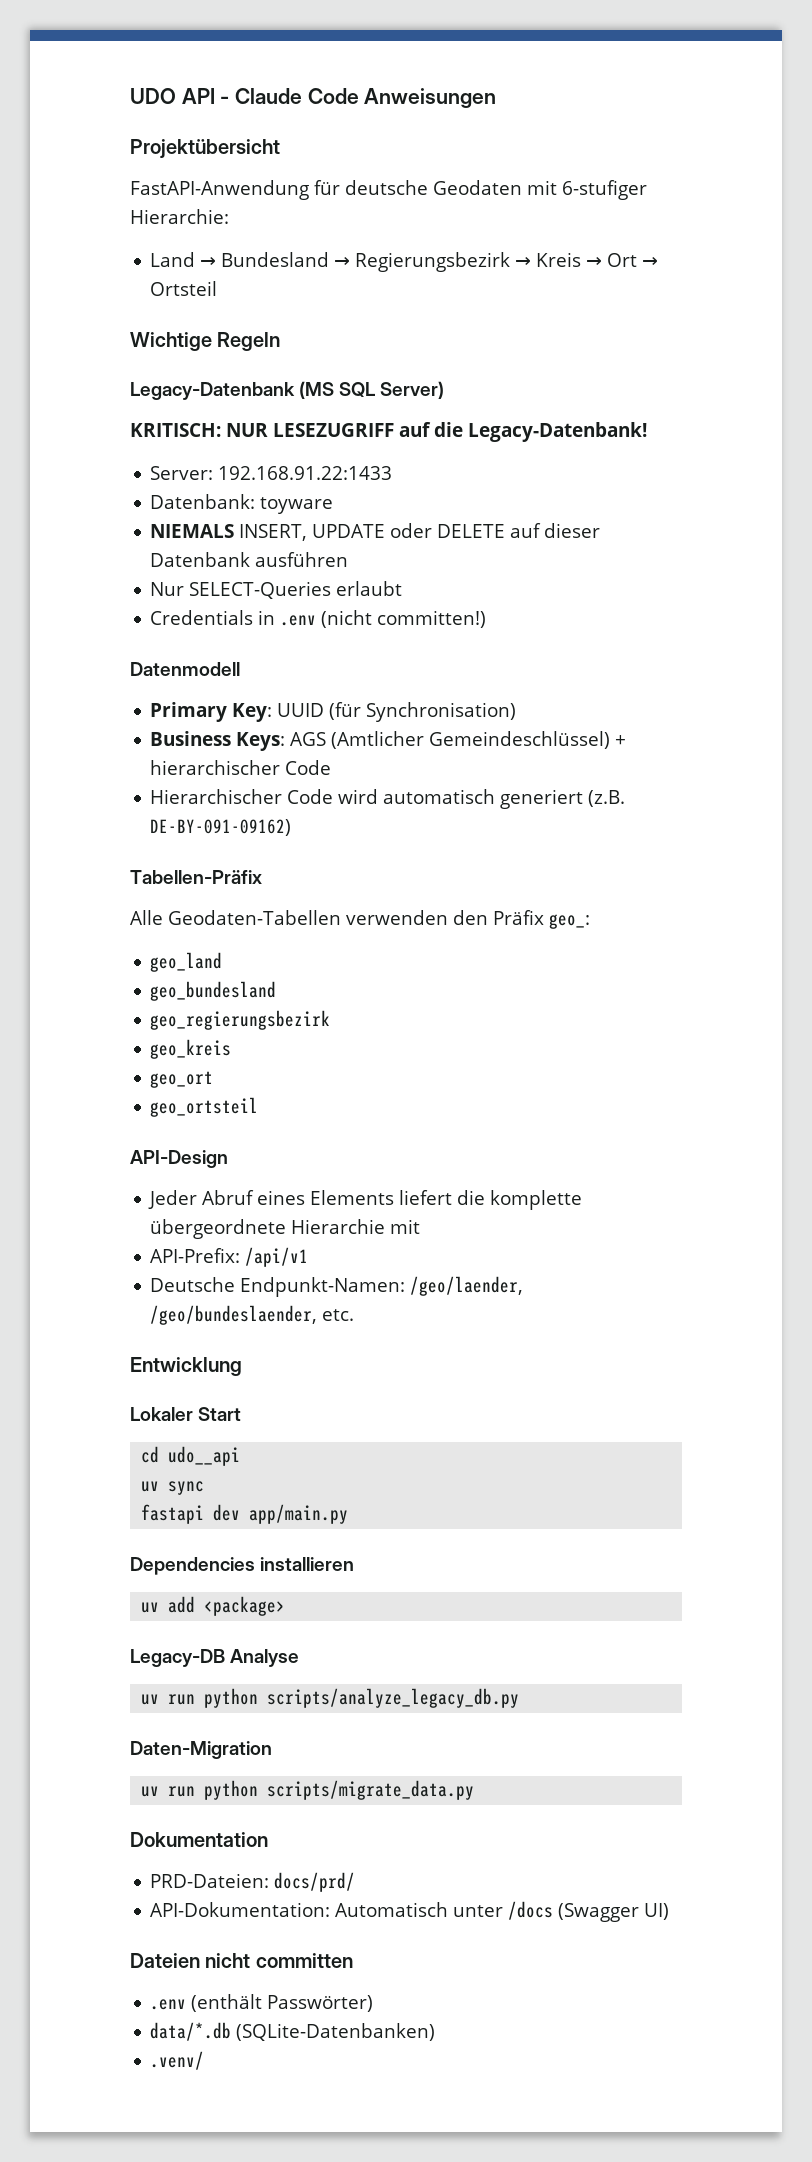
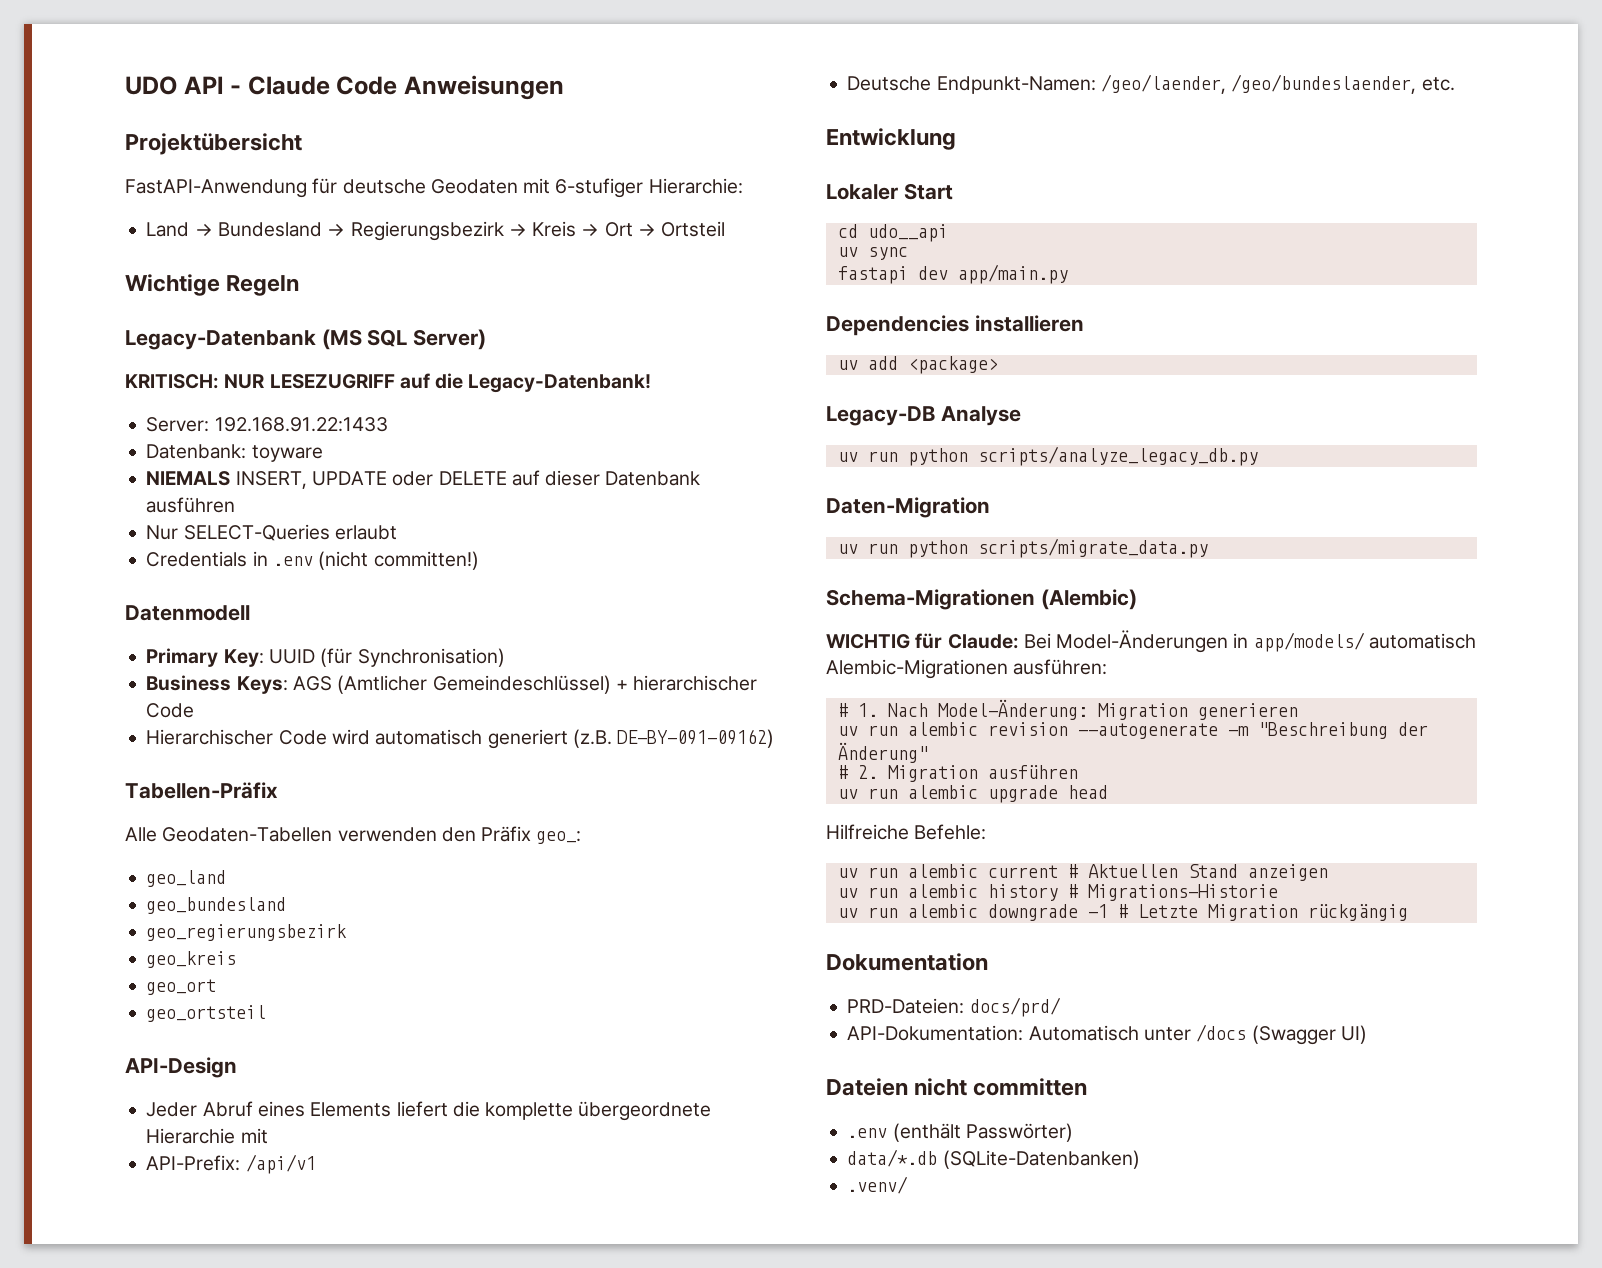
+ Schema-Migrationen (Alembic)
+ WICHTIG für Claude: Bei Model-Änderungen in app/models/ automatisch Alembic-Migrationen ausführen:
+ # 1. Nach Model-Änderung: Migration generieren
+ uv run alembic revision --autogenerate -m "Beschreibung der Änderung"
+ # 2. Migration ausführen
+ uv run alembic upgrade head
+ Hilfreiche Befehle:
+ uv run alembic current # Aktuellen Stand anzeigen
+ uv run alembic history # Migrations-Historie
+ uv run alembic downgrade -1 # Letzte Migration rückgängig

